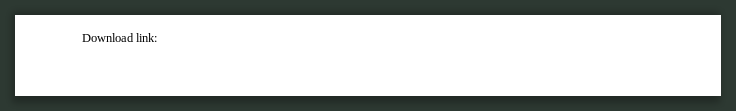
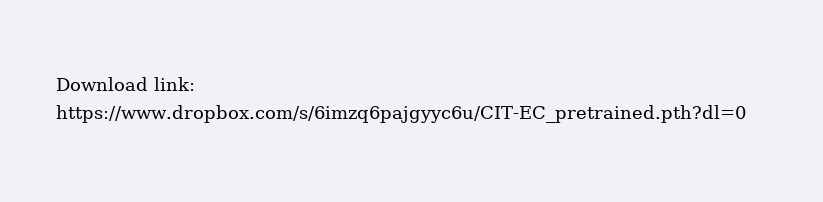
- Download link:
+ Download link: https://www.dropbox.com/s/6imzq6pajgyyc6u/CIT-EC_pretrained.pth?dl=0

